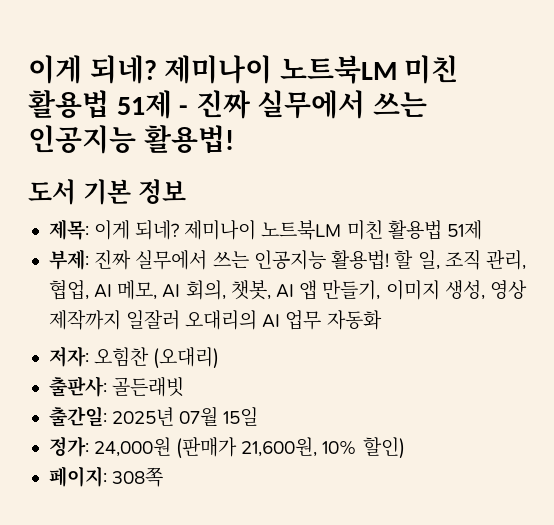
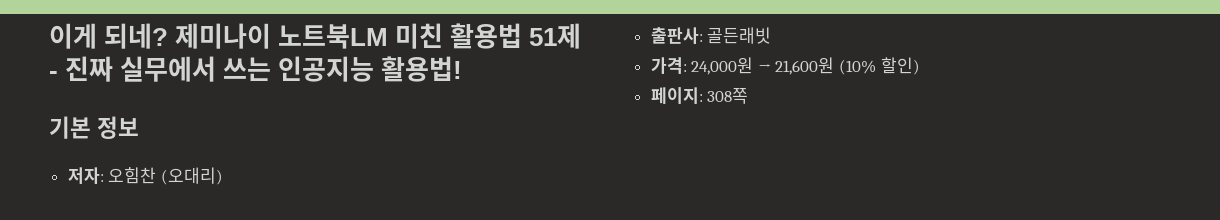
- 도서 기본 정보
+ 기본 정보
- 제목: 이게 되네? 제미나이 노트북LM 미친 활용법 51제
- 부제: 진짜 실무에서 쓰는 인공지능 활용법! 할 일, 조직 관리, 협업, AI 메모, AI 회의, 챗봇, AI 앱 만들기, 이미지 생성, 영상 제작까지 일잘러 오대리의 AI 업무 자동화
- 출간일: 2025년 07월 15일
- 정가: 24,000원 (판매가 21,600원, 10% 할인)
+ 가격: 24,000원 → 21,600원 (10% 할인)

